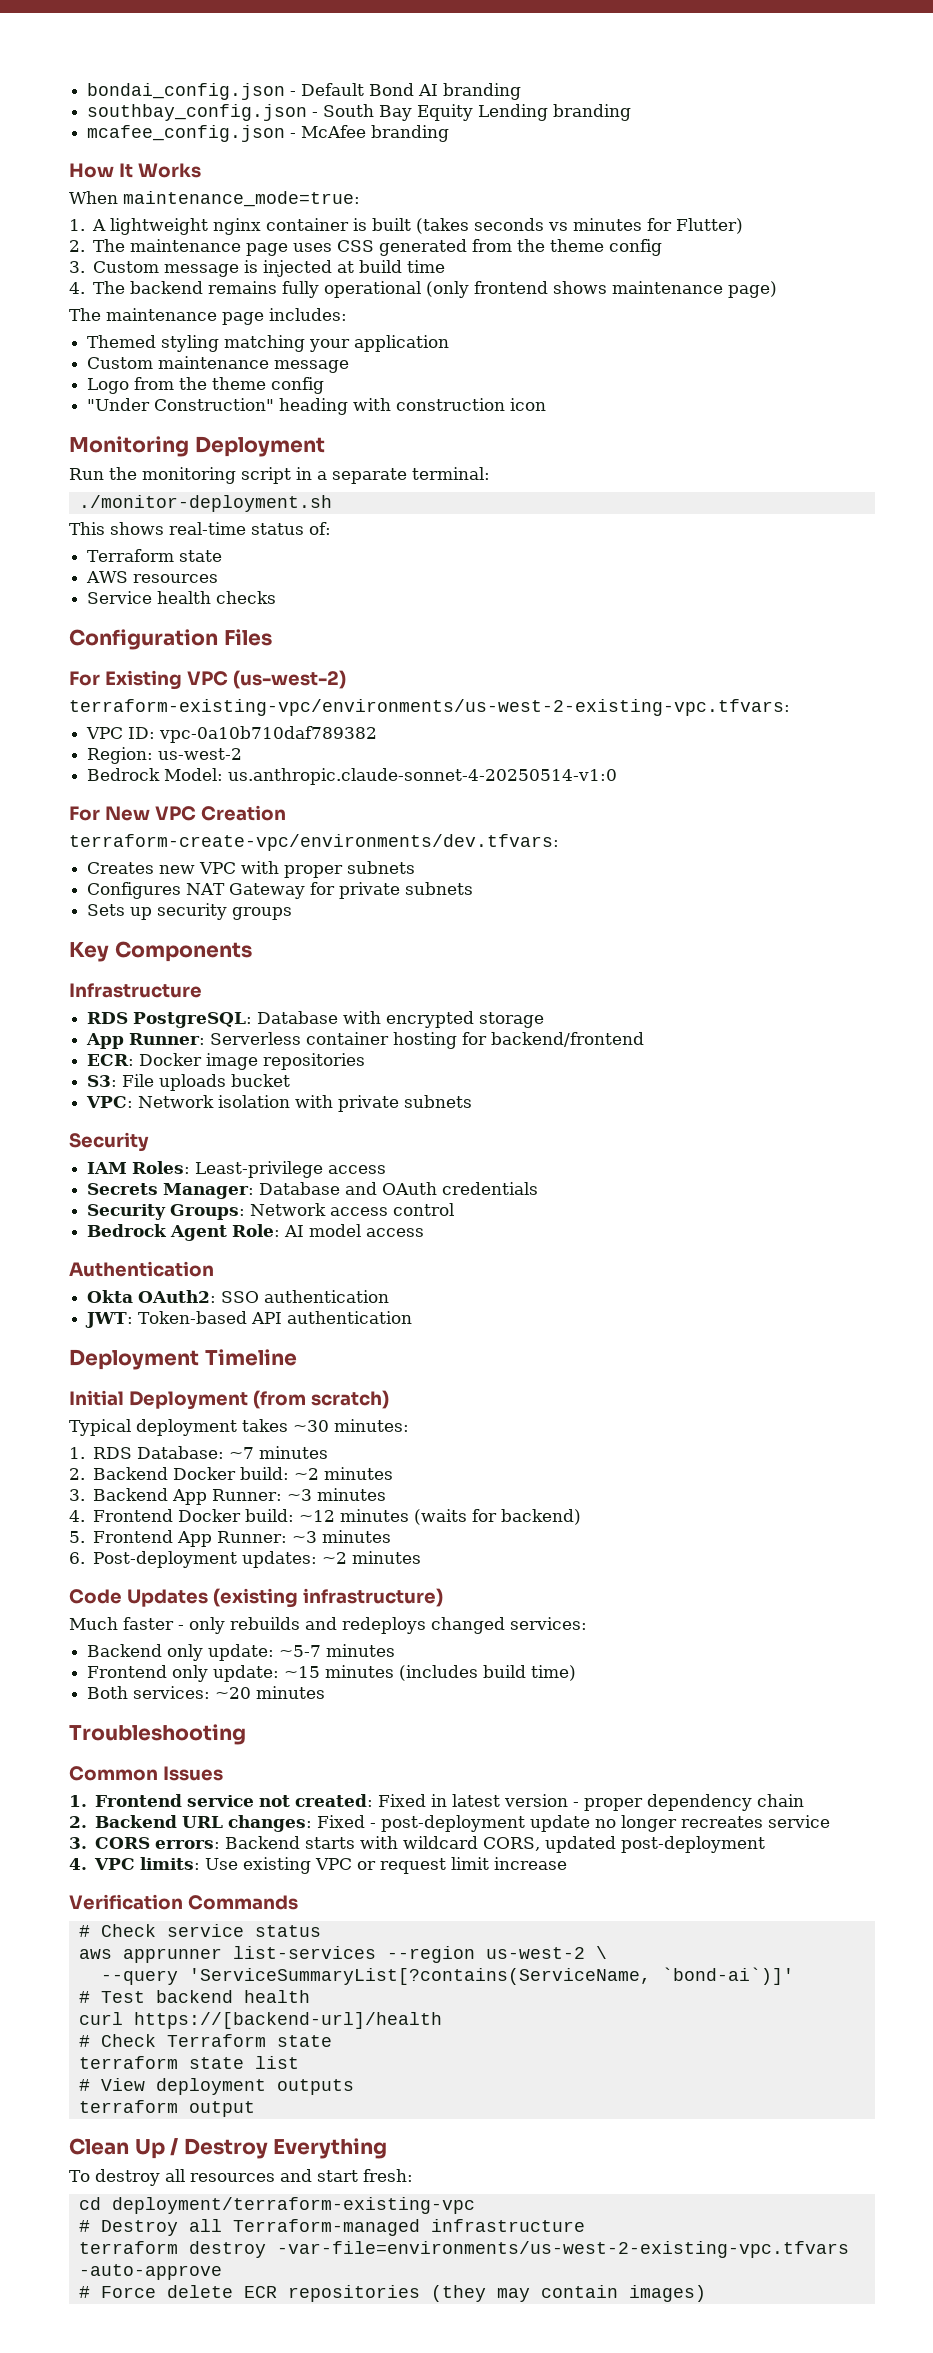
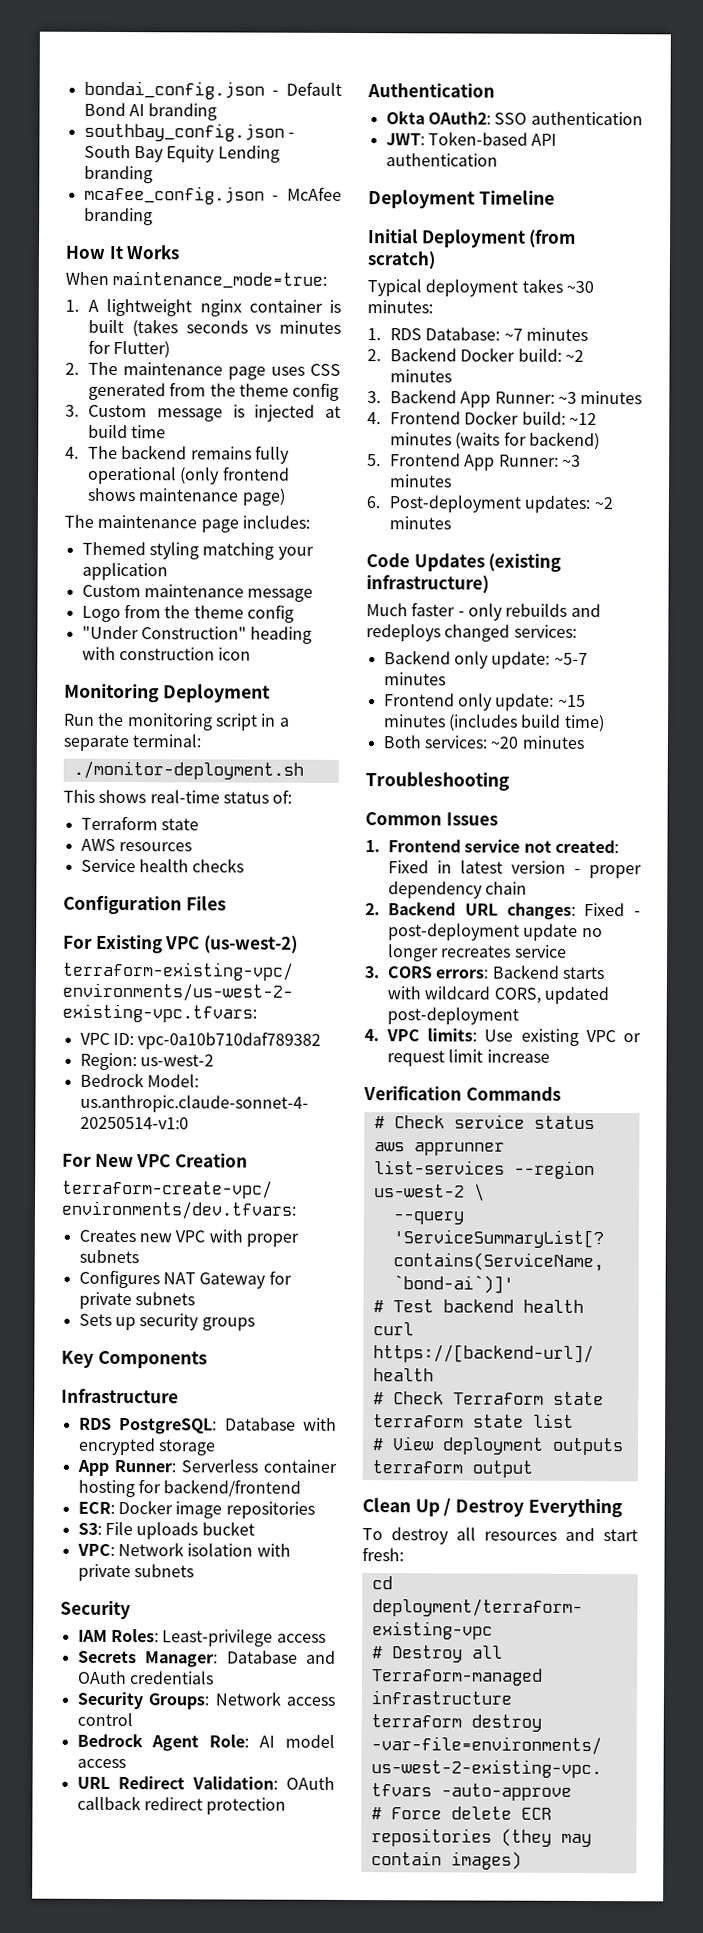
+ URL Redirect Validation: OAuth callback redirect protection

